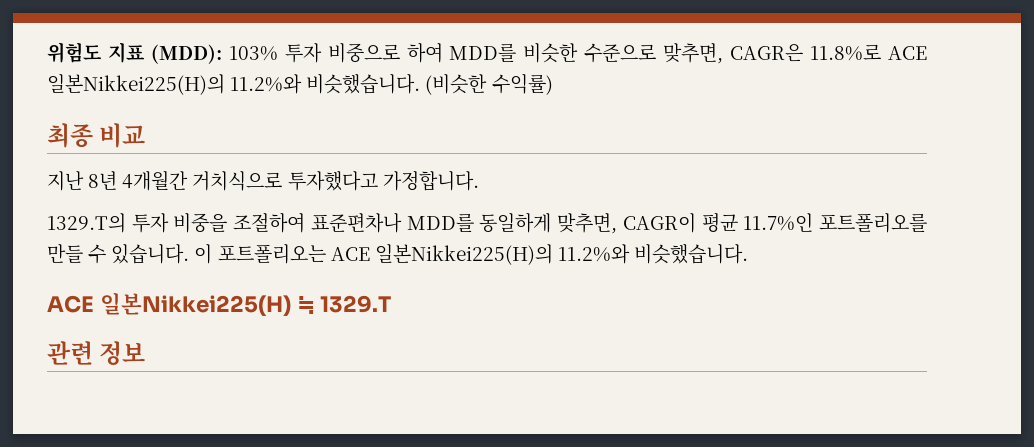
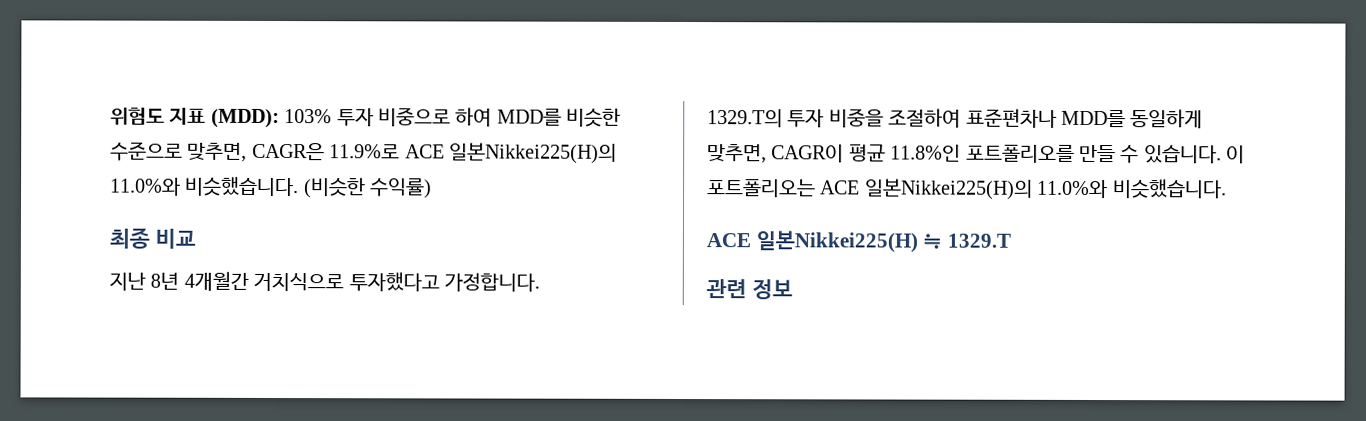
- 위험도 지표 (MDD): 103% 투자 비중으로 하여 MDD를 비슷한 수준으로 맞추면, CAGR은 11.8%로 ACE 일본Nikkei225(H)의 11.2%와 비슷했습니다.
+ 위험도 지표 (MDD): 103% 투자 비중으로 하여 MDD를 비슷한 수준으로 맞추면, CAGR은 11.9%로 ACE 일본Nikkei225(H)의 11.0%와 비슷했습니다.
- 1329.T의 투자 비중을 조절하여 표준편차나 MDD를 동일하게 맞추면, CAGR이 평균 11.7%인 포트폴리오를 만들 수 있습니다.
+ 1329.T의 투자 비중을 조절하여 표준편차나 MDD를 동일하게 맞추면, CAGR이 평균 11.8%인 포트폴리오를 만들 수 있습니다.
- 이 포트폴리오는 ACE 일본Nikkei225(H)의 11.2%와 비슷했습니다.
+ 이 포트폴리오는 ACE 일본Nikkei225(H)의 11.0%와 비슷했습니다.

